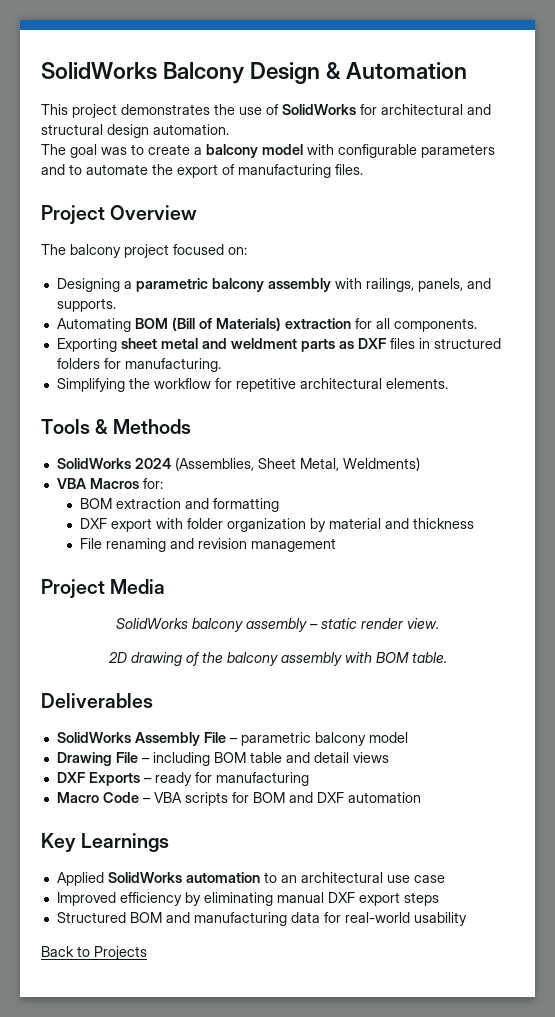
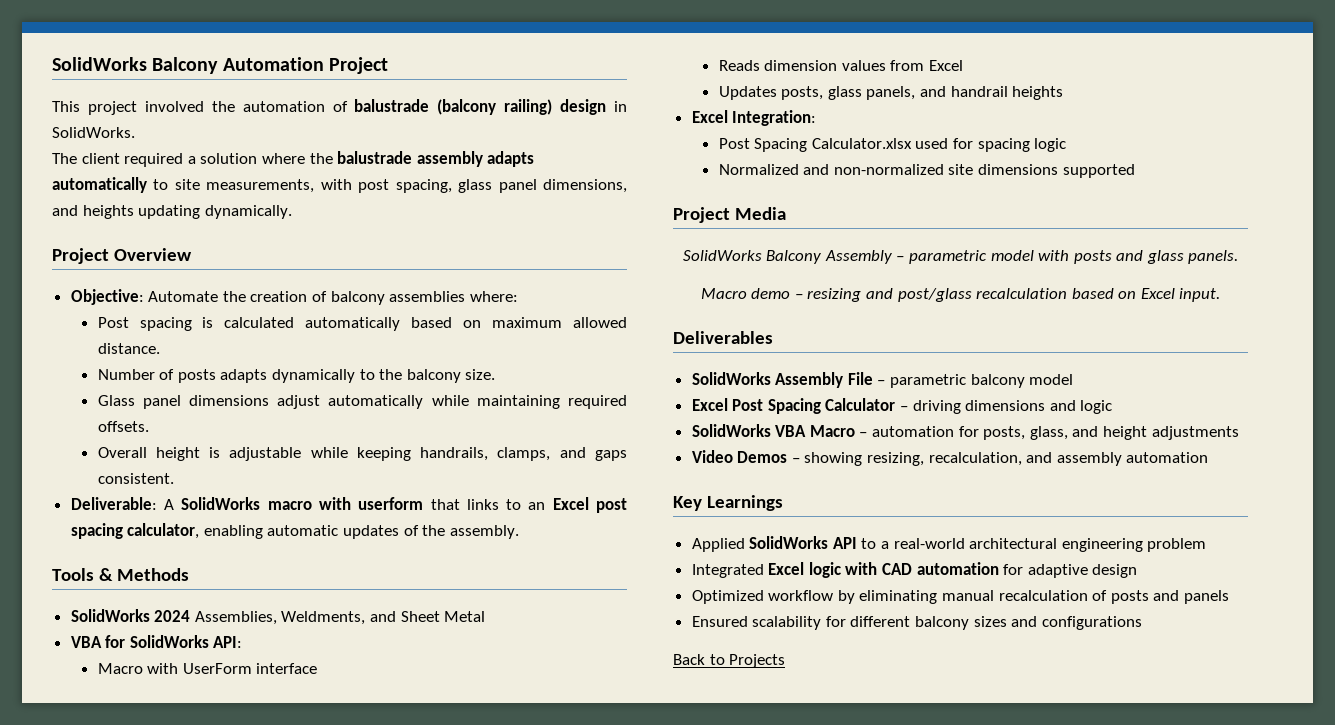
- SolidWorks Balcony Design & Automation
+ SolidWorks Balcony Automation Project
- This project demonstrates the use of SolidWorks for architectural and structural design automation.
- The goal was to create a balcony model with configurable parameters and to automate the export of manufacturing files.
+ This project involved the automation of balustrade (balcony railing) design in SolidWorks.
+ The client required a solution where the balustrade assembly adapts automatically to site measurements, with post spacing, glass panel dimensions, and heights updating dynamically.
  Project Overview
- The balcony project focused on:
- Designing a parametric balcony assembly with railings, panels, and supports.
- Automating BOM (Bill of Materials) extraction for all components.
- Exporting sheet metal and weldment parts as DXF files in structured folders for manufacturing.
- Simplifying the workflow for repetitive architectural elements.
+ Objective: Automate the creation of balcony assemblies where:
+ Post spacing is calculated automatically based on maximum allowed distance.
+ Number of posts adapts dynamically to the balcony size.
+ Glass panel dimensions adjust automatically while maintaining required offsets.
+ Overall height is adjustable while keeping handrails, clamps, and gaps consistent.
+ Deliverable: A SolidWorks macro with userform that links to an Excel post spacing calculator, enabling automatic updates of the assembly.
- SolidWorks 2024 (Assemblies, Sheet Metal, Weldments)
- VBA Macros for:
- BOM extraction and formatting
- DXF export with folder organization by material and thickness
- File renaming and revision management
+ SolidWorks 2024 Assemblies, Weldments, and Sheet Metal
+ VBA for SolidWorks API:
+ Macro with UserForm interface
+ Reads dimension values from Excel
+ Updates posts, glass panels, and handrail heights
+ Excel Integration:
+ Post Spacing Calculator.xlsx used for spacing logic
+ Normalized and non-normalized site dimensions supported
  Project Media
- SolidWorks balcony assembly – static render view.
- 2D drawing of the balcony assembly with BOM table.
+ SolidWorks Balcony Assembly – parametric model with posts and glass panels.
+ Macro demo – resizing and post/glass recalculation based on Excel input.
- Drawing File – including BOM table and detail views
- DXF Exports – ready for manufacturing
- Macro Code – VBA scripts for BOM and DXF automation
+ Excel Post Spacing Calculator – driving dimensions and logic
+ SolidWorks VBA Macro – automation for posts, glass, and height adjustments
+ Video Demos – showing resizing, recalculation, and assembly automation
- Applied SolidWorks automation to an architectural use case
- Improved efficiency by eliminating manual DXF export steps
- Structured BOM and manufacturing data for real-world usability
+ Applied SolidWorks API to a real-world architectural engineering problem
+ Integrated Excel logic with CAD automation for adaptive design
+ Optimized workflow by eliminating manual recalculation of posts and panels
+ Ensured scalability for different balcony sizes and configurations

